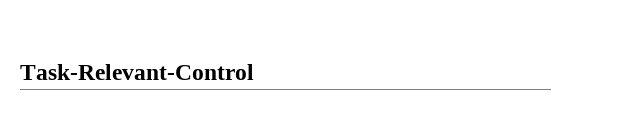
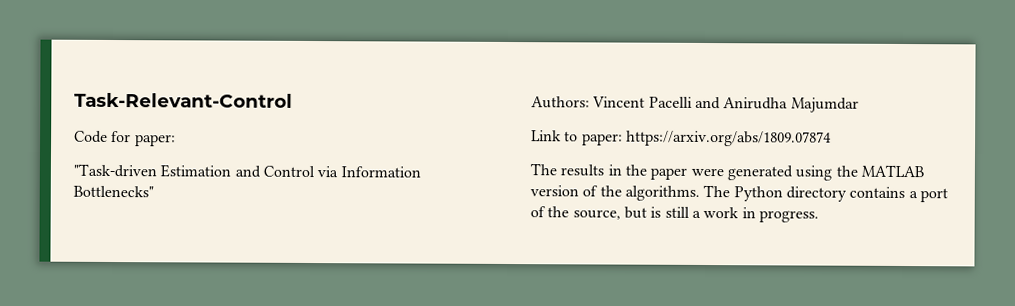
+ Code for paper:
+ "Task-driven Estimation and Control via Information Bottlenecks"
+ Authors: Vincent Pacelli and Anirudha Majumdar
+ Link to paper: https://arxiv.org/abs/1809.07874
+ The results in the paper were generated using the MATLAB version of the algorithms. The Python directory contains a port of the source, but is still a work in progress.

